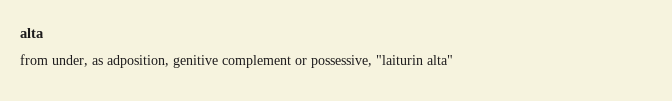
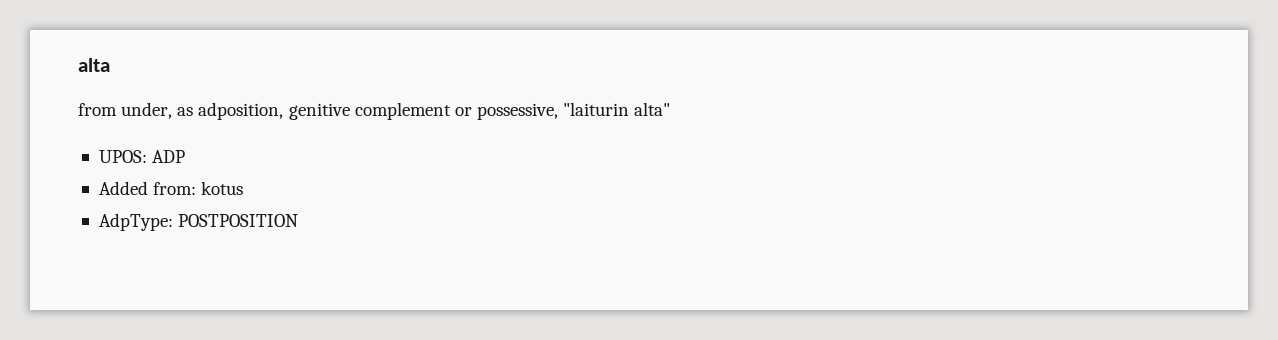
+ UPOS: ADP
+ Added from: kotus
+ AdpType: POSTPOSITION

